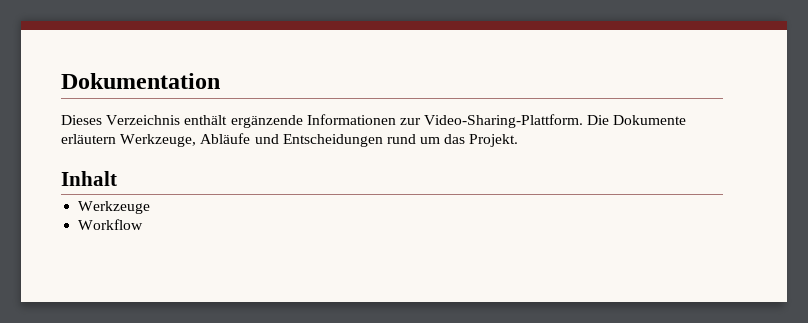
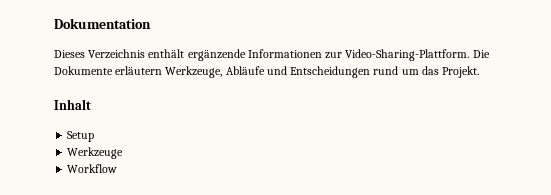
+ Setup

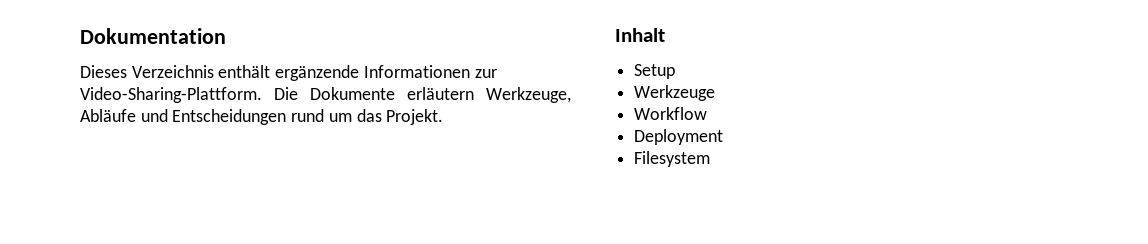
+ Deployment
+ Filesystem

